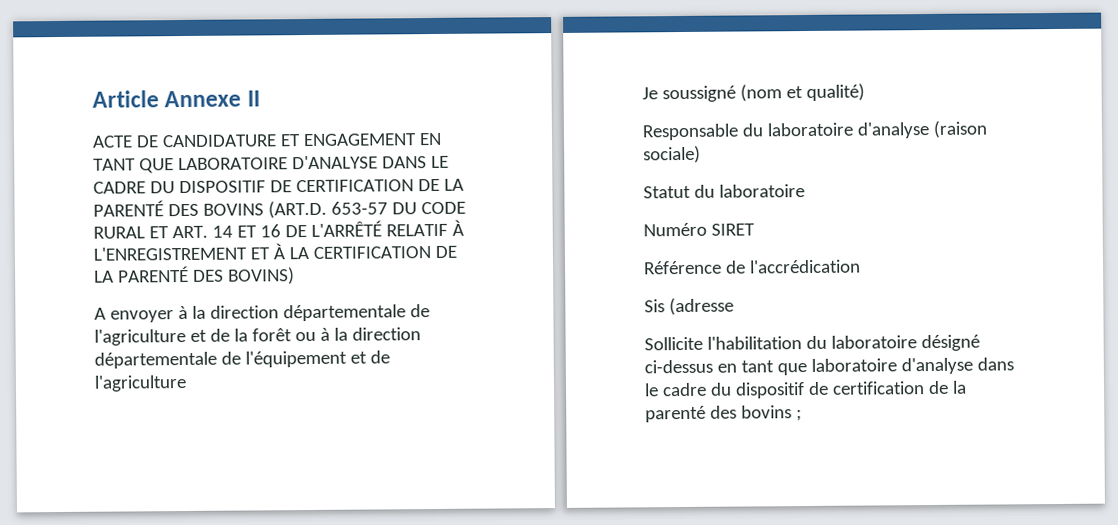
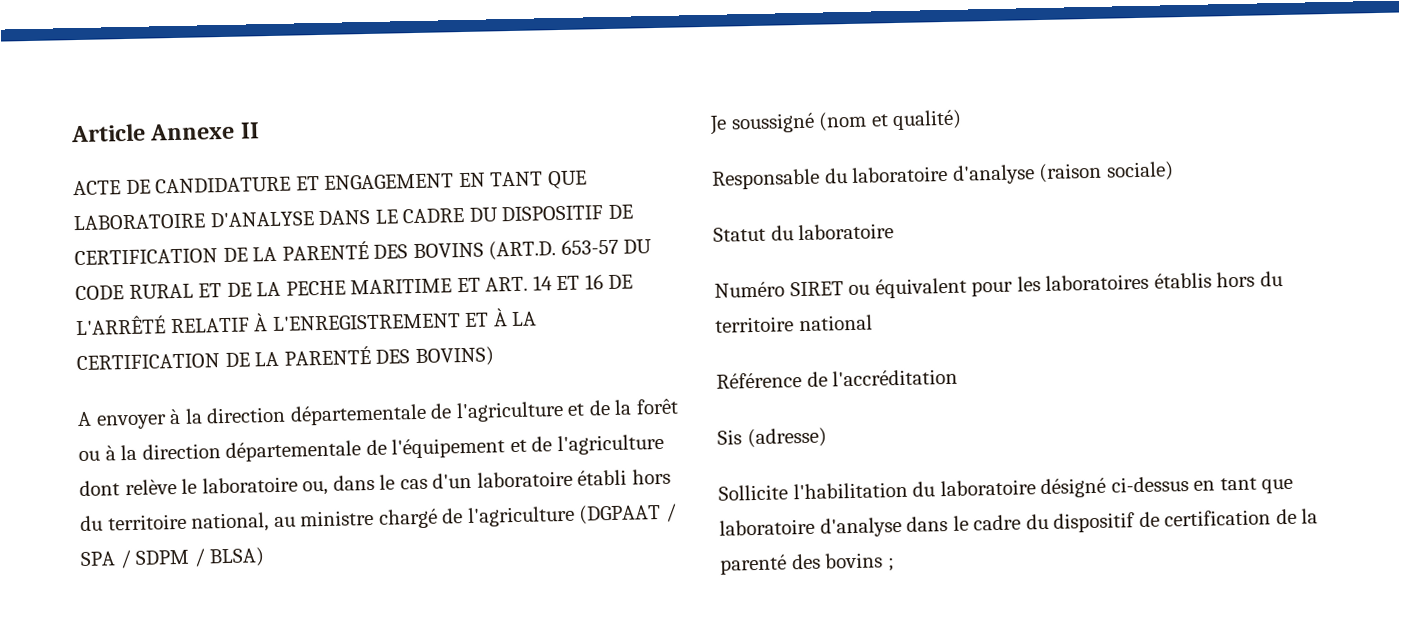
- ACTE DE CANDIDATURE ET ENGAGEMENT EN TANT QUE LABORATOIRE D'ANALYSE DANS LE CADRE DU DISPOSITIF DE CERTIFICATION DE LA PARENTÉ DES BOVINS (ART.D. 653-57 DU CODE RURAL ET ART. 14 ET 16 DE L'ARRÊTÉ RELATIF À L'ENREGISTREMENT ET À LA CERTIFICATION DE LA PARENTÉ DES BOVINS)
+ ACTE DE CANDIDATURE ET ENGAGEMENT EN TANT QUE LABORATOIRE D'ANALYSE DANS LE CADRE DU DISPOSITIF DE CERTIFICATION DE LA PARENTÉ DES BOVINS (ART.D. 653-57 DU CODE RURAL ET DE LA PECHE MARITIME ET ART. 14 ET 16 DE L'ARRÊTÉ RELATIF À L'ENREGISTREMENT ET À LA CERTIFICATION DE LA PARENTÉ DES BOVINS)
- A envoyer à la direction départementale de l'agriculture et de la forêt ou à la direction départementale de l'équipement et de l'agriculture
+ A envoyer à la direction départementale de l'agriculture et de la forêt ou à la direction départementale de l'équipement et de l'agriculture dont relève le laboratoire ou, dans le cas d'un laboratoire établi hors du territoire national, au ministre chargé de l'agriculture (DGPAAT / SPA / SDPM / BLSA)
- Numéro SIRET
+ Numéro SIRET ou équivalent pour les laboratoires établis hors du territoire national
- Référence de l'accrédication
+ Référence de l'accréditation
- Sis (adresse
+ Sis (adresse)

